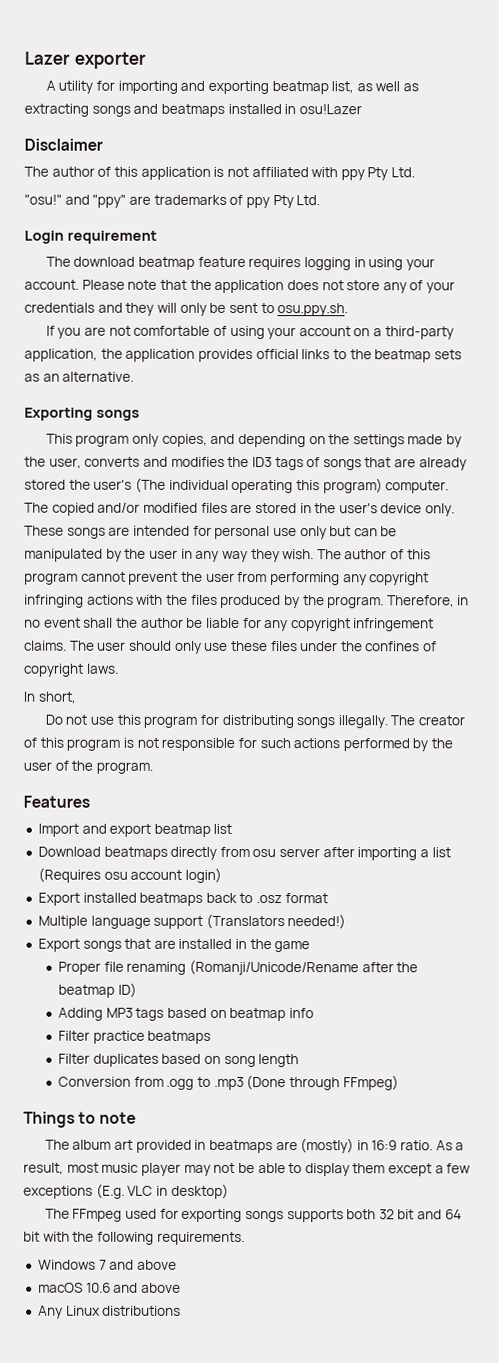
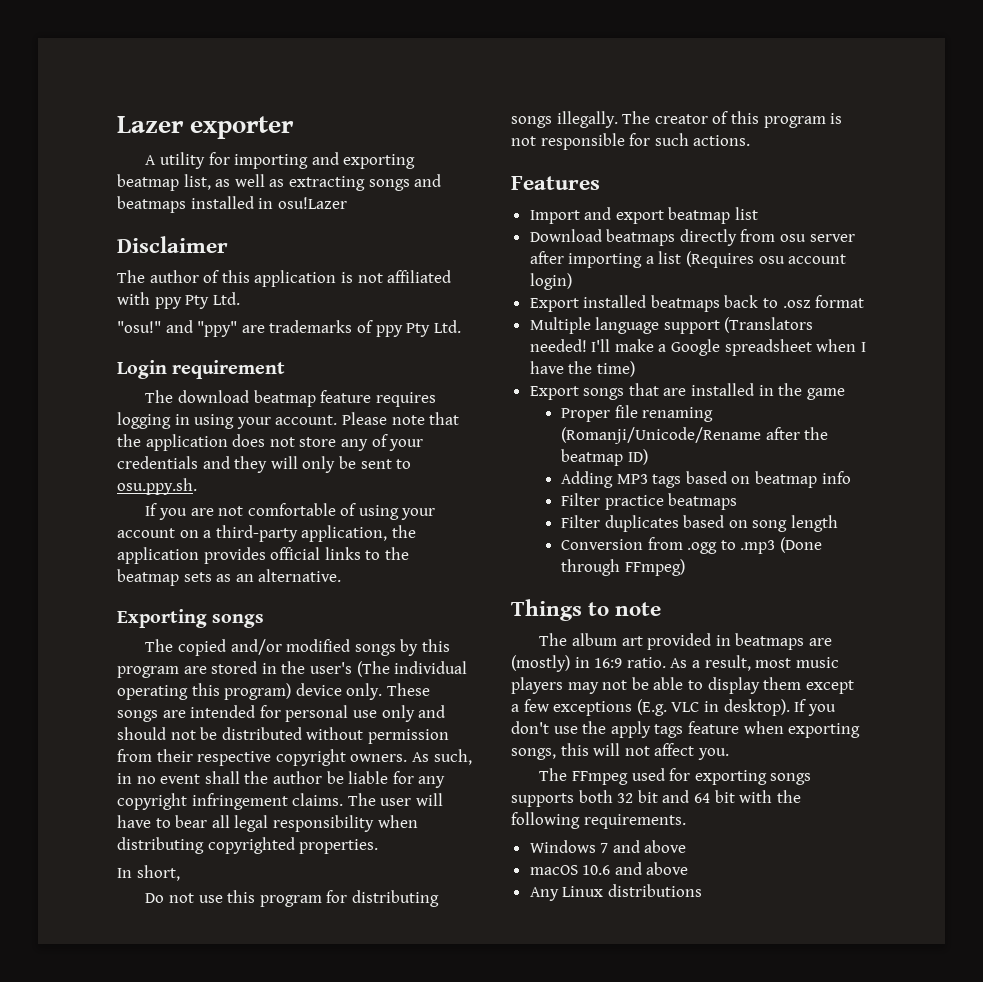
- This program only copies, and depending on the settings made by the user, converts and modifies the ID3 tags of songs that are already stored the user's (The individual operating this program) computer. The copied and/or modified files are stored in the user's device only.
+ The copied and/or modified songs by this program are stored in the user's (The individual operating this program) device only.
- These songs are intended for personal use only but can be manipulated by the user in any way they wish. The author of this program cannot prevent the user from performing any copyright infringing actions with the files produced by the program. Therefore, in no event shall the author be liable for any copyright infringement claims.
+ These songs are intended for personal use only and should not be distributed without permission from their respective copyright owners. As such, in no event shall the author be liable for any copyright infringement claims.
- The user should only use these files under the confines of copyright laws.
+ The user will have to bear all legal responsibility when distributing copyrighted properties.
- The creator of this program is not responsible for such actions performed by the user of the program.
+ The creator of this program is not responsible for such actions.
- Multiple language support (Translators needed!)
+ Multiple language support (Translators needed! I'll make a Google spreadsheet when I have the time)
- As a result, most music player may not be able to display them except a few exceptions (E.g. VLC in desktop)
+ As a result, most music players may not be able to display them except a few exceptions (E.g. VLC in desktop). If you don't use the apply tags feature when exporting songs, this will not affect you.

